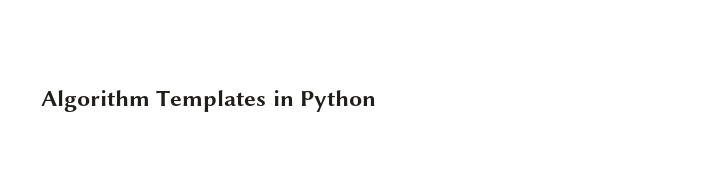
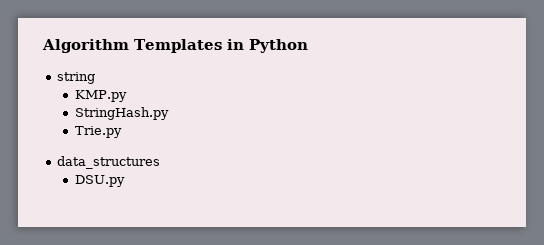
+ string
+ KMP.py
+ StringHash.py
+ Trie.py
+ data_structures
+ DSU.py

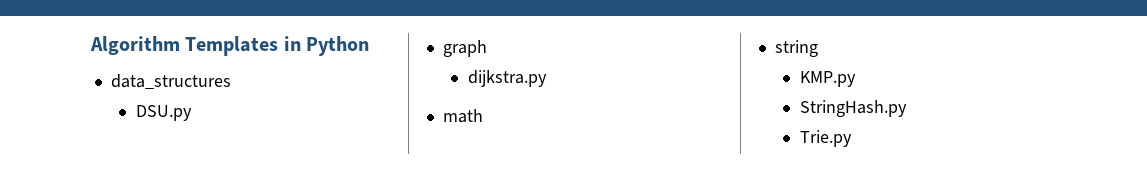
+ data_structures
+ DSU.py
+ graph
+ dijkstra.py
+ math
- data_structures
- DSU.py

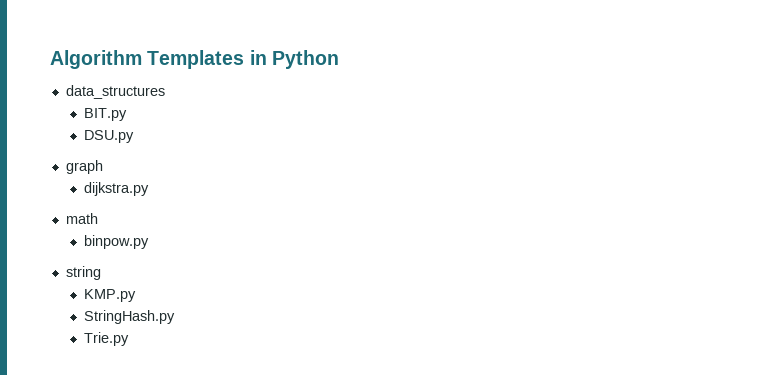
+ BIT.py
+ binpow.py

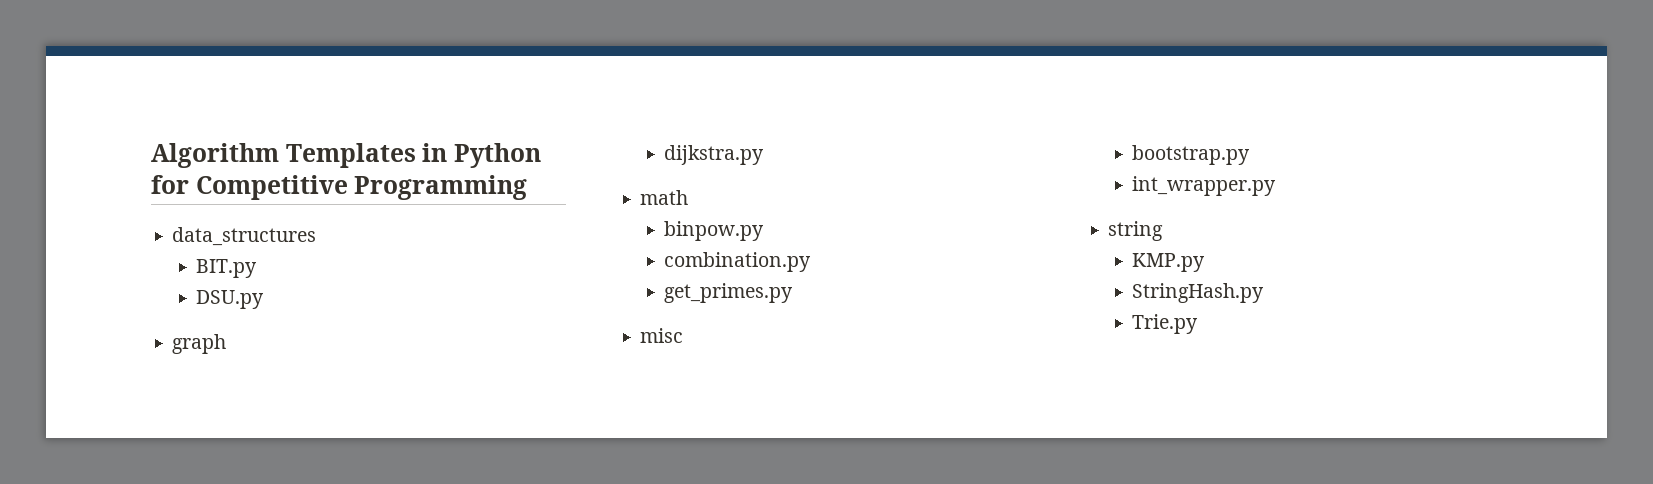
- Algorithm Templates in Python
+ Algorithm Templates in Python for Competitive Programming
+ combination.py
+ get_primes.py
+ misc
+ bootstrap.py
+ int_wrapper.py

